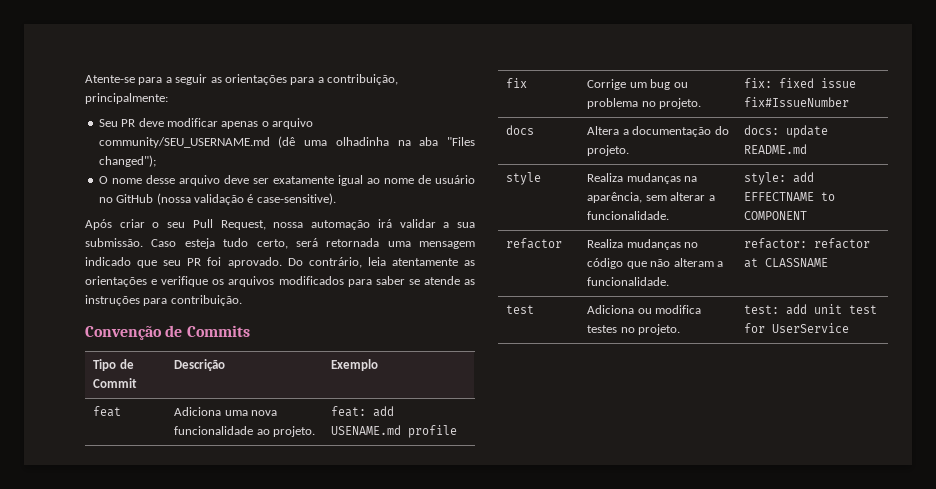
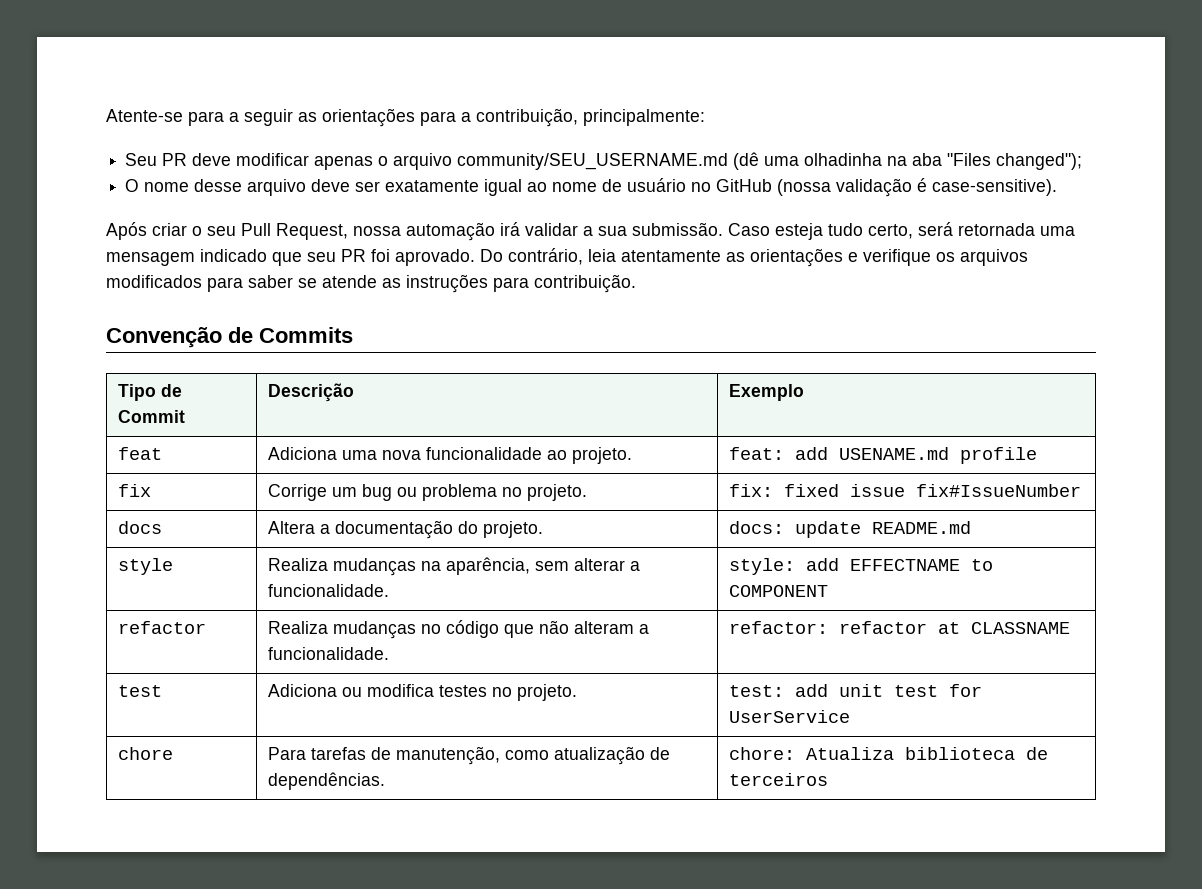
+ chore | Para tarefas de manutenção, como atualização de dependências. | chore: Atualiza biblioteca de terceiros

